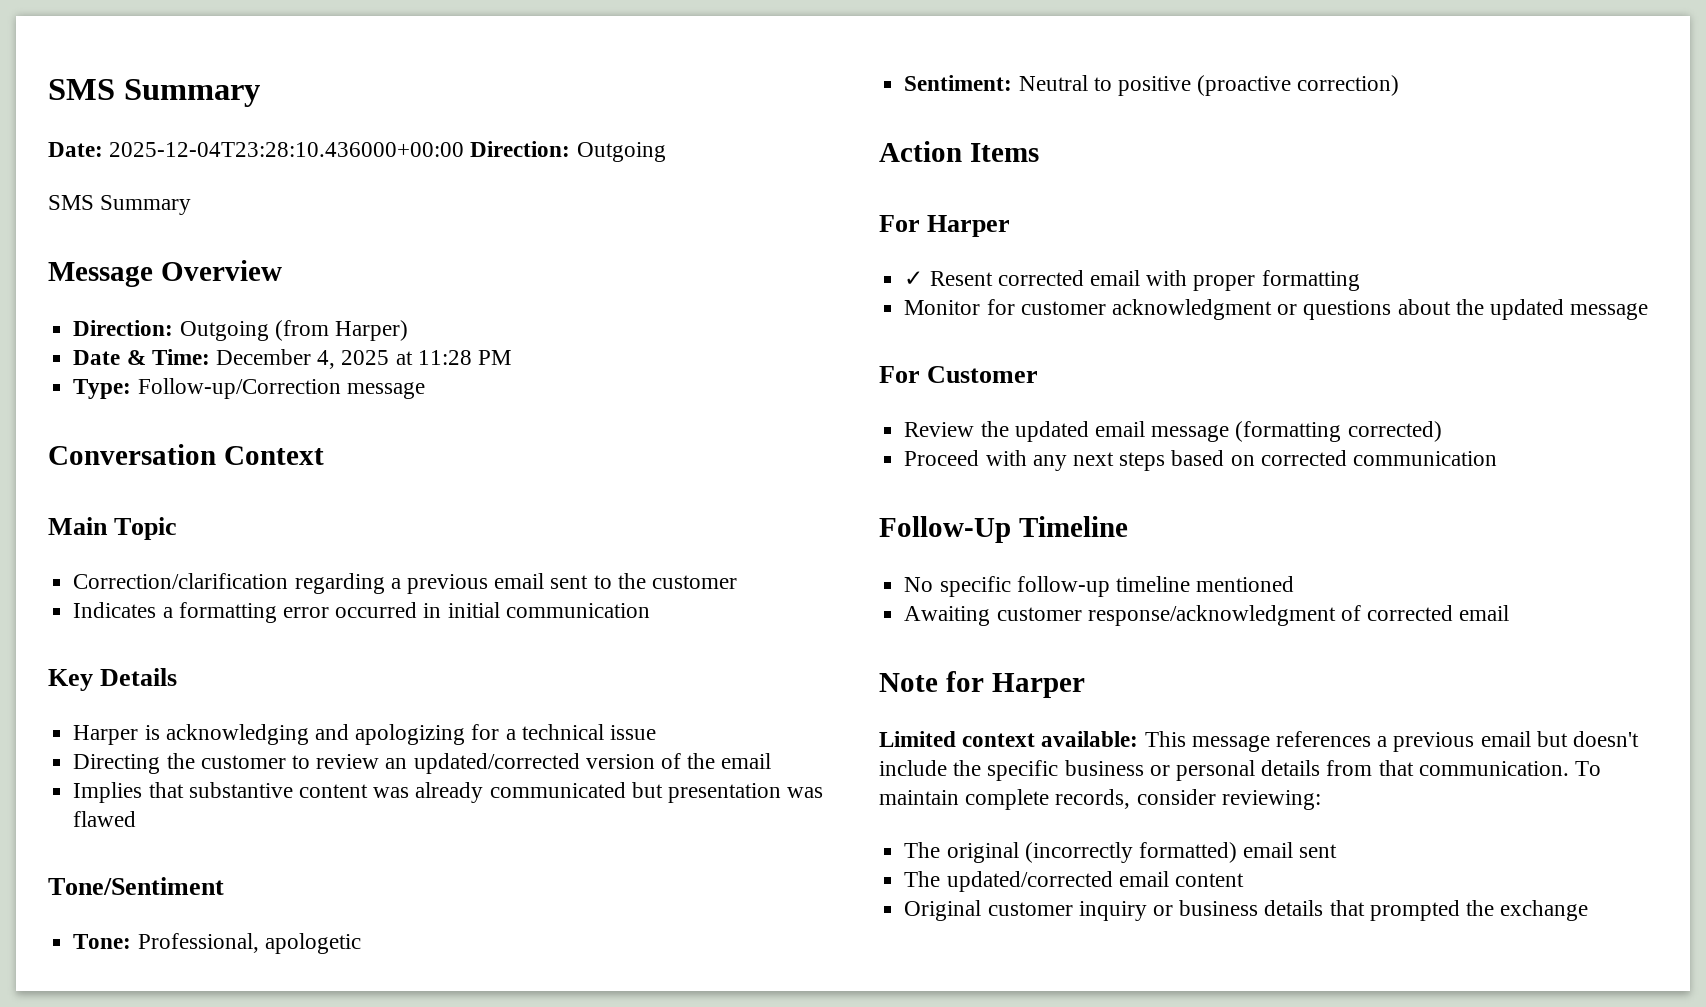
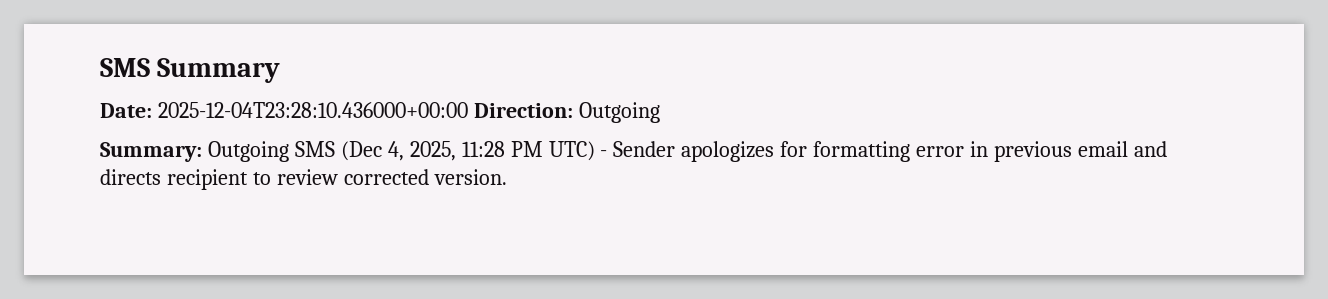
  Date: 2025-12-04T23:28:10.436000+00:00 Direction: Outgoing
- SMS Summary
- Message Overview
- Direction: Outgoing (from Harper)
- Date & Time: December 4, 2025 at 11:28 PM
- Type: Follow-up/Correction message
- Conversation Context
- Main Topic
- Correction/clarification regarding a previous email sent to the customer
- Indicates a formatting error occurred in initial communication
- Key Details
- Harper is acknowledging and apologizing for a technical issue
- Directing the customer to review an updated/corrected version of the email
- Implies that substantive content was already communicated but presentation was flawed
- Tone/Sentiment
- Tone: Professional, apologetic
- Sentiment: Neutral to positive (proactive correction)
- Action Items
- For Harper
- ✓ Resent corrected email with proper formatting
- Monitor for customer acknowledgment or questions about the updated message
- For Customer
- Review the updated email message (formatting corrected)
- Proceed with any next steps based on corrected communication
- Follow-Up Timeline
- No specific follow-up timeline mentioned
- Awaiting customer response/acknowledgment of corrected email
- Note for Harper
- Limited context available: This message references a previous email but doesn't include the specific business or personal details from that communication. To maintain complete records, consider reviewing:
- The original (incorrectly formatted) email sent
- The updated/corrected email content
- Original customer inquiry or business details that prompted the exchange
+ Summary: Outgoing SMS (Dec 4, 2025, 11:28 PM UTC) - Sender apologizes for formatting error in previous email and directs recipient to review corrected version.

